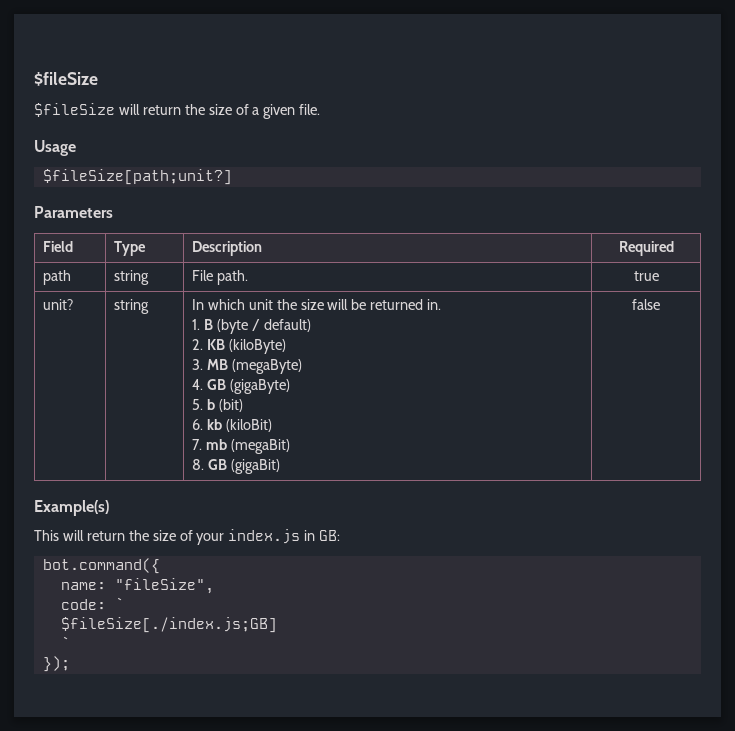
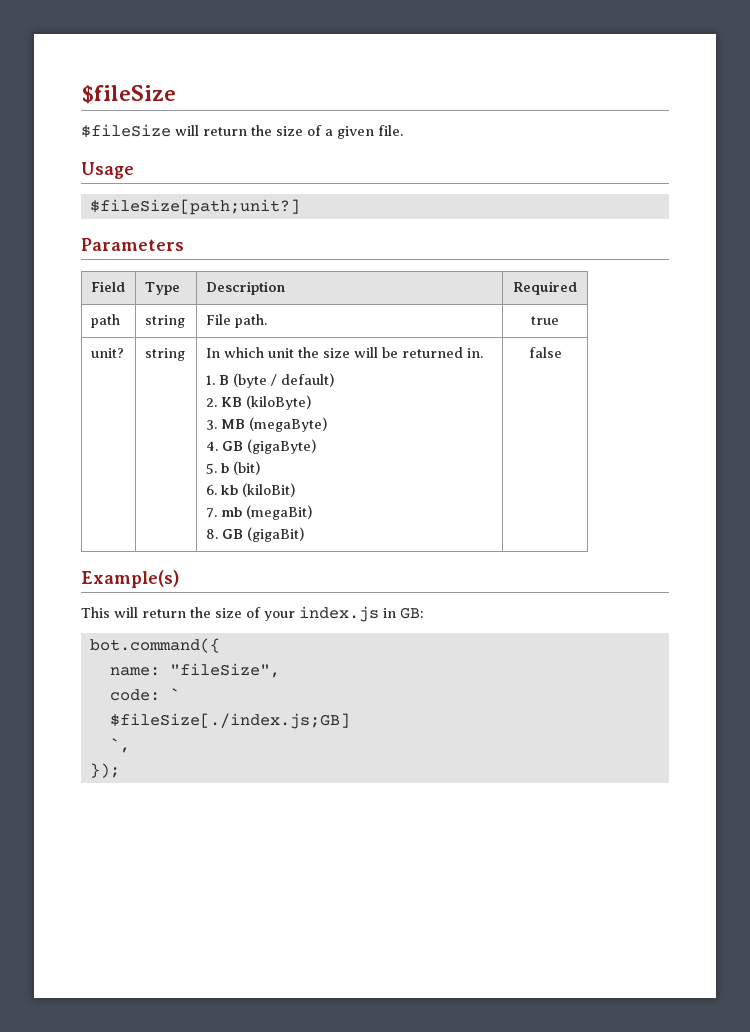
  $fileSize[./index.js;GB]
- `
+ `,

